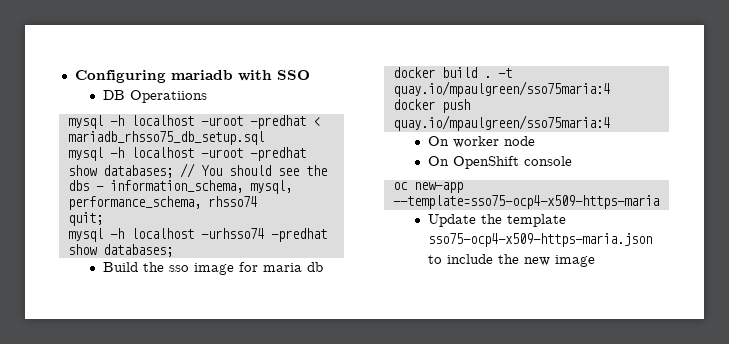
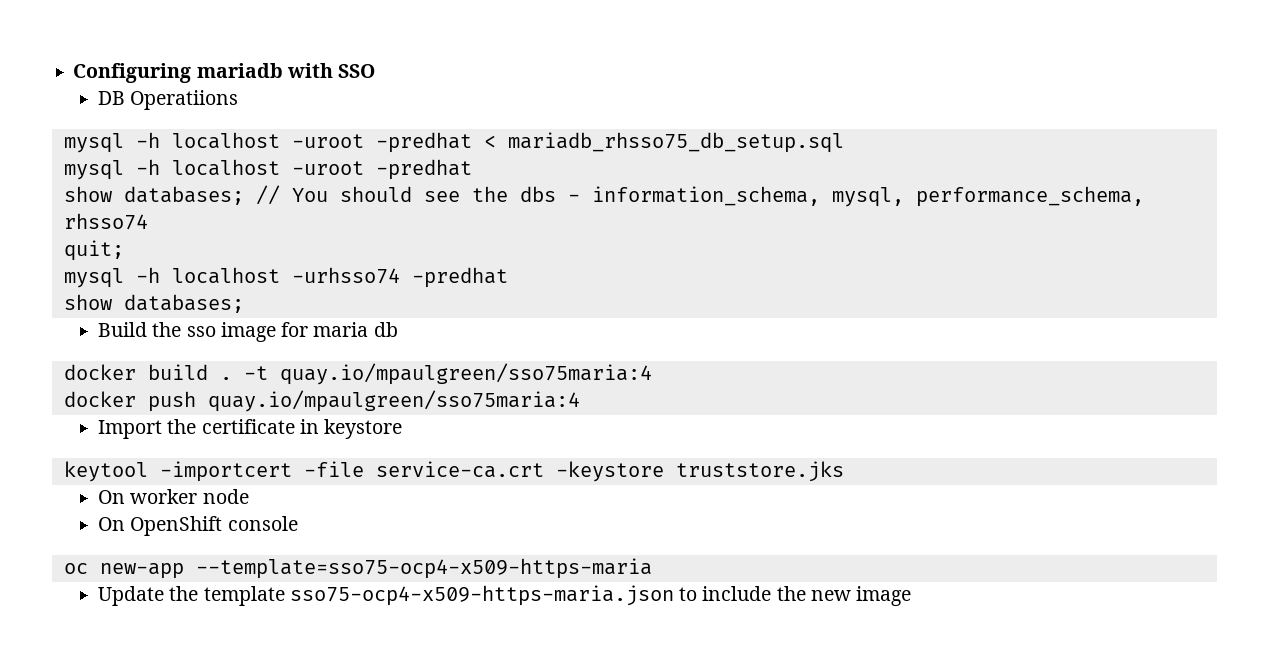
+ Import the certificate in keystore
+ keytool -importcert -file service-ca.crt -keystore truststore.jks

